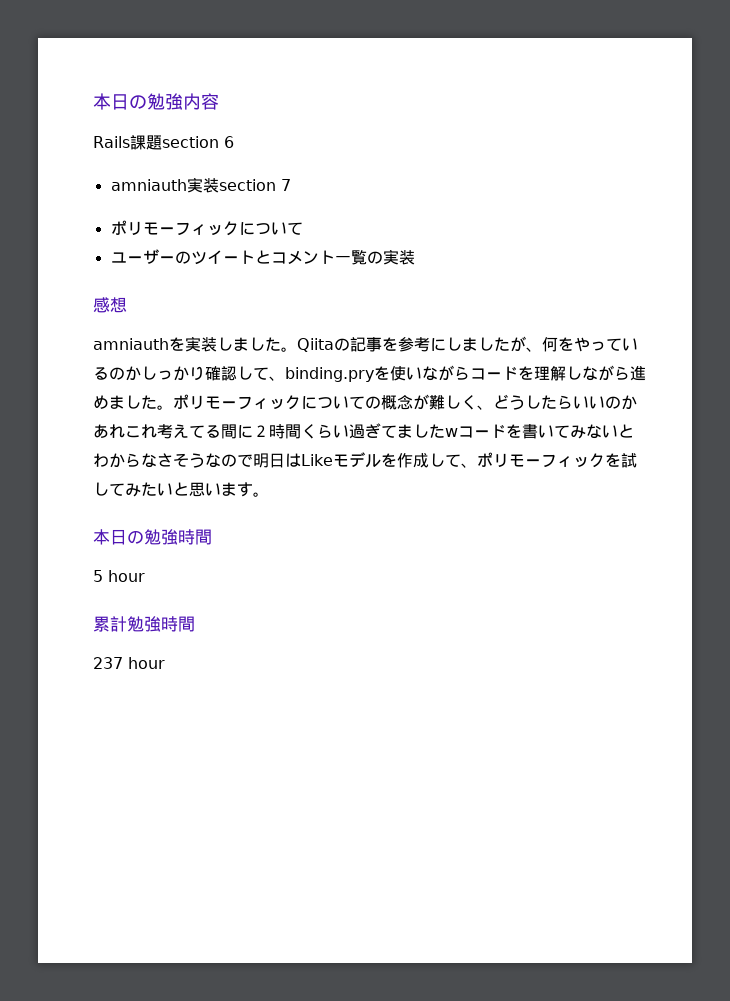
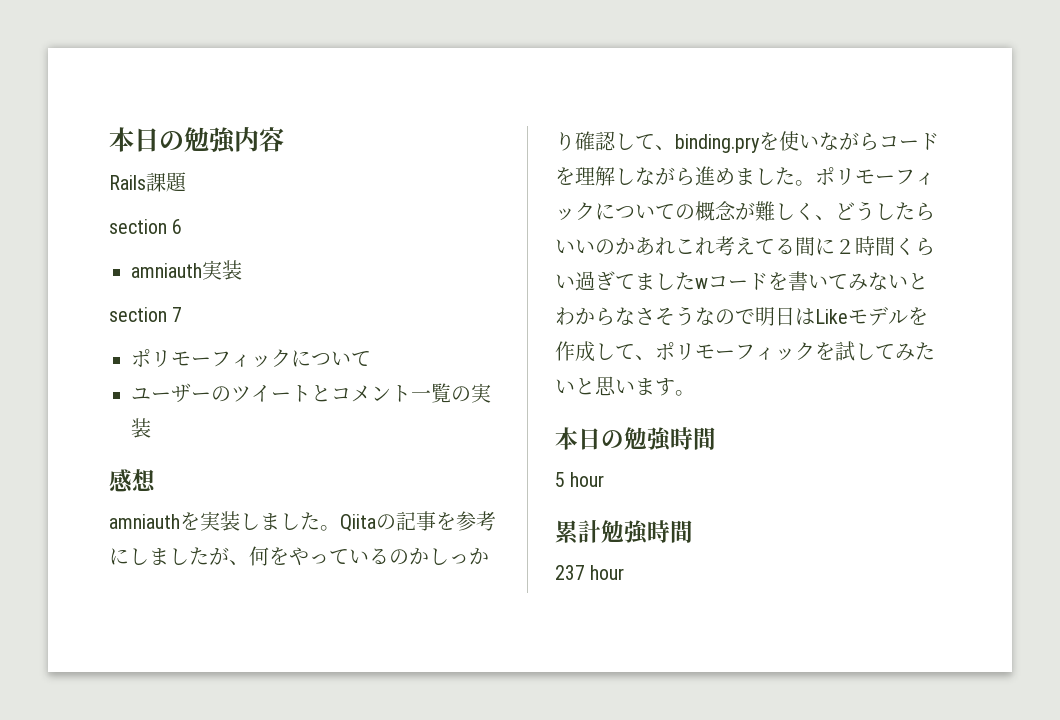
- Rails課題section 6
+ Rails課題
+ section 6
- amniauth実装section 7
+ amniauth実装
+ section 7

